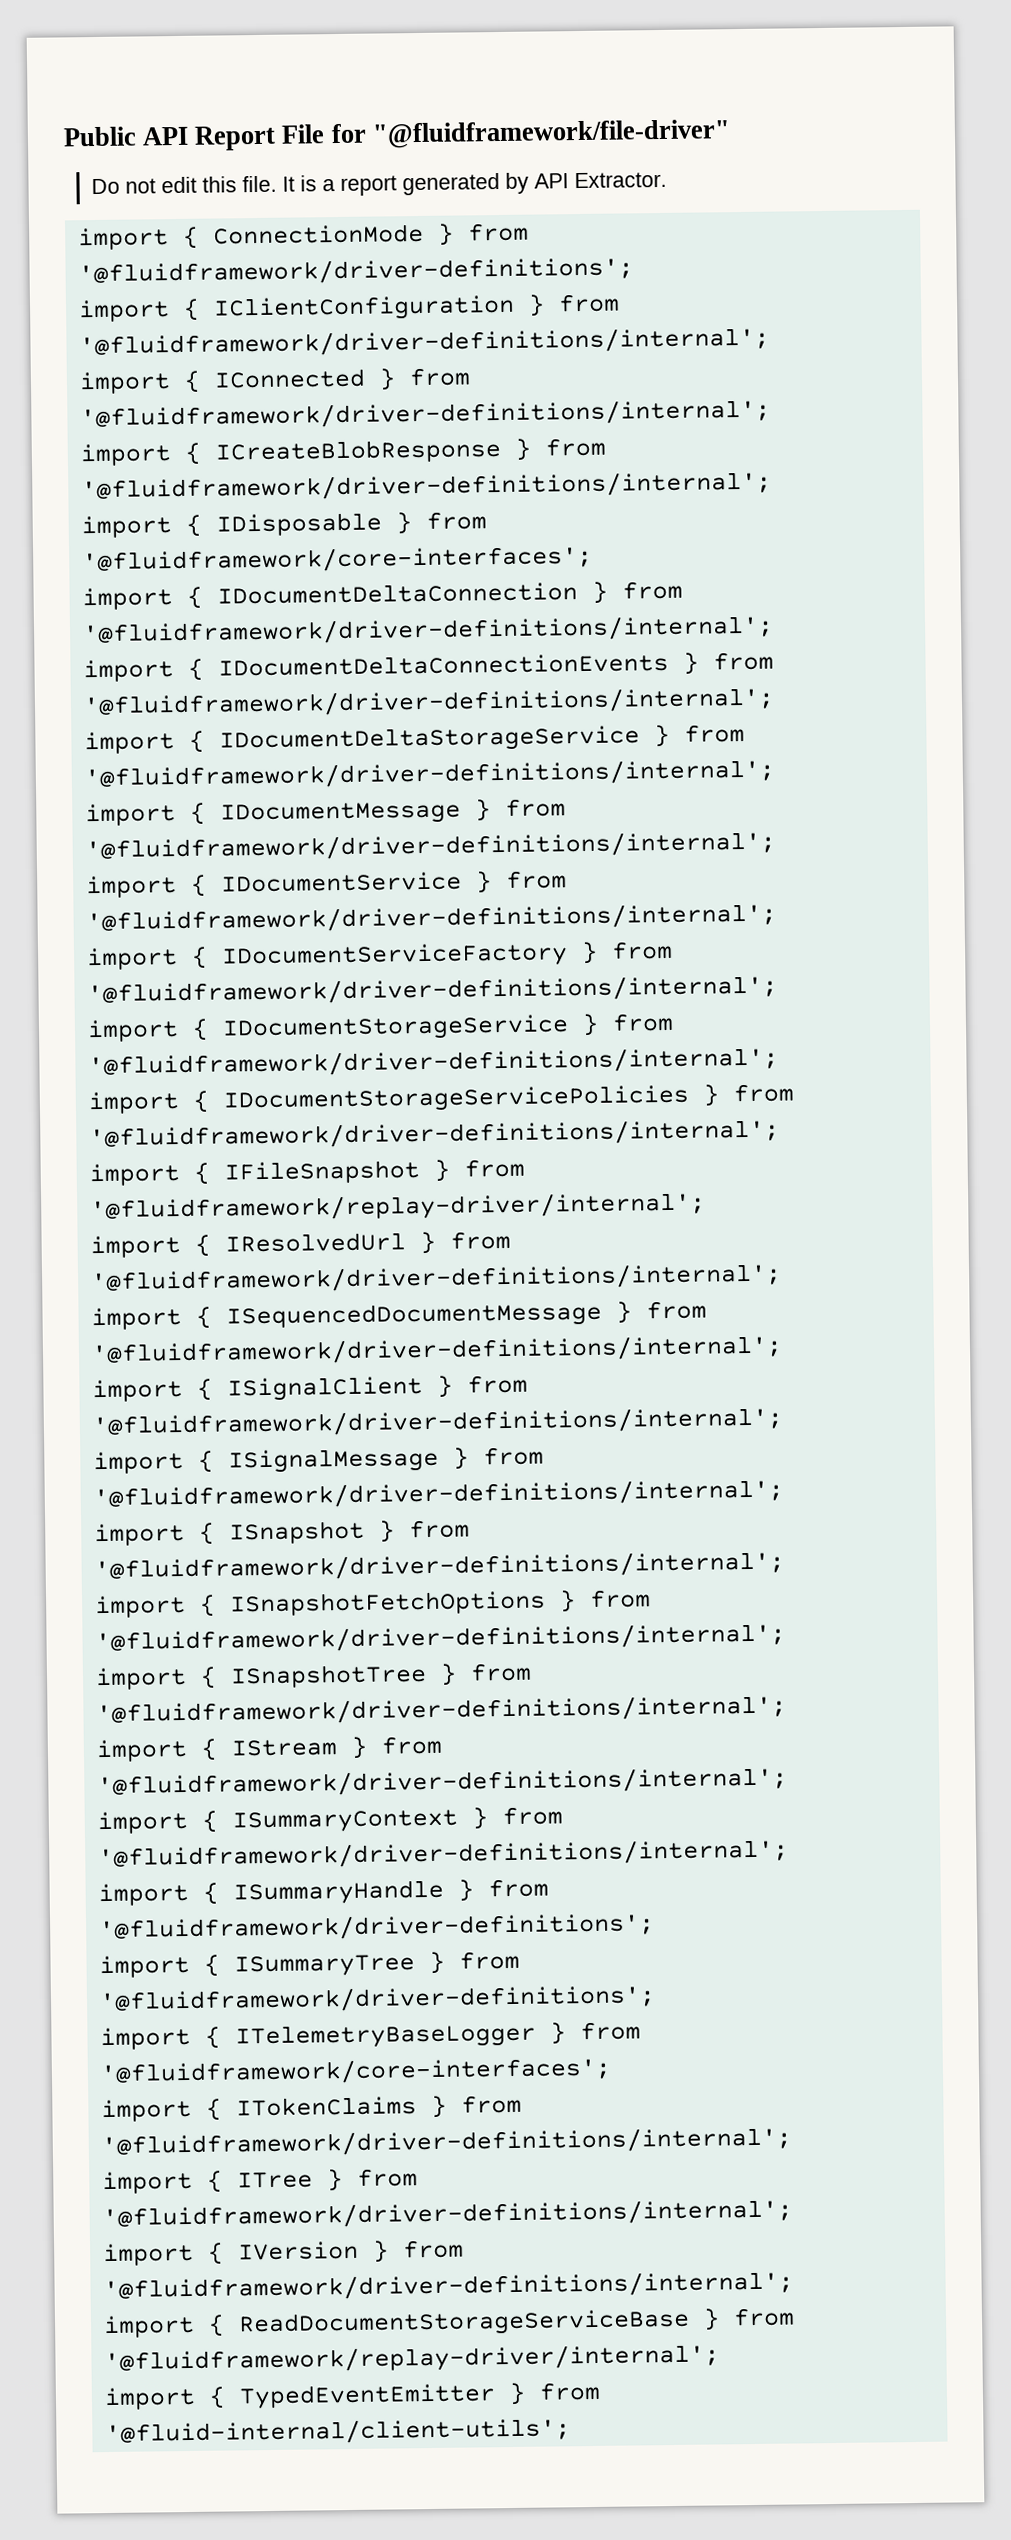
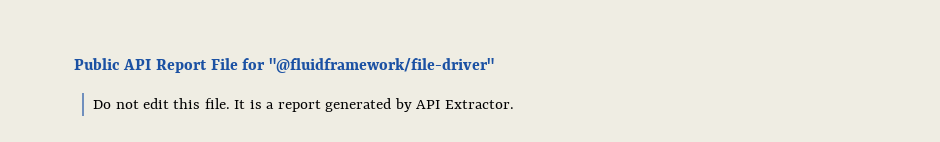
- import { ConnectionMode } from '@fluidframework/driver-definitions';
- import { IClientConfiguration } from '@fluidframework/driver-definitions/internal';
- import { IConnected } from '@fluidframework/driver-definitions/internal';
- import { ICreateBlobResponse } from '@fluidframework/driver-definitions/internal';
- import { IDisposable } from '@fluidframework/core-interfaces';
- import { IDocumentDeltaConnection } from '@fluidframework/driver-definitions/internal';
- import { IDocumentDeltaConnectionEvents } from '@fluidframework/driver-definitions/internal';
- import { IDocumentDeltaStorageService } from '@fluidframework/driver-definitions/internal';
- import { IDocumentMessage } from '@fluidframework/driver-definitions/internal';
- import { IDocumentService } from '@fluidframework/driver-definitions/internal';
- import { IDocumentServiceFactory } from '@fluidframework/driver-definitions/internal';
- import { IDocumentStorageService } from '@fluidframework/driver-definitions/internal';
- import { IDocumentStorageServicePolicies } from '@fluidframework/driver-definitions/internal';
- import { IFileSnapshot } from '@fluidframework/replay-driver/internal';
- import { IResolvedUrl } from '@fluidframework/driver-definitions/internal';
- import { ISequencedDocumentMessage } from '@fluidframework/driver-definitions/internal';
- import { ISignalClient } from '@fluidframework/driver-definitions/internal';
- import { ISignalMessage } from '@fluidframework/driver-definitions/internal';
- import { ISnapshot } from '@fluidframework/driver-definitions/internal';
- import { ISnapshotFetchOptions } from '@fluidframework/driver-definitions/internal';
- import { ISnapshotTree } from '@fluidframework/driver-definitions/internal';
- import { IStream } from '@fluidframework/driver-definitions/internal';
- import { ISummaryContext } from '@fluidframework/driver-definitions/internal';
- import { ISummaryHandle } from '@fluidframework/driver-definitions';
- import { ISummaryTree } from '@fluidframework/driver-definitions';
- import { ITelemetryBaseLogger } from '@fluidframework/core-interfaces';
- import { ITokenClaims } from '@fluidframework/driver-definitions/internal';
- import { ITree } from '@fluidframework/driver-definitions/internal';
- import { IVersion } from '@fluidframework/driver-definitions/internal';
- import { ReadDocumentStorageServiceBase } from '@fluidframework/replay-driver/internal';
- import { TypedEventEmitter } from '@fluid-internal/client-utils';

